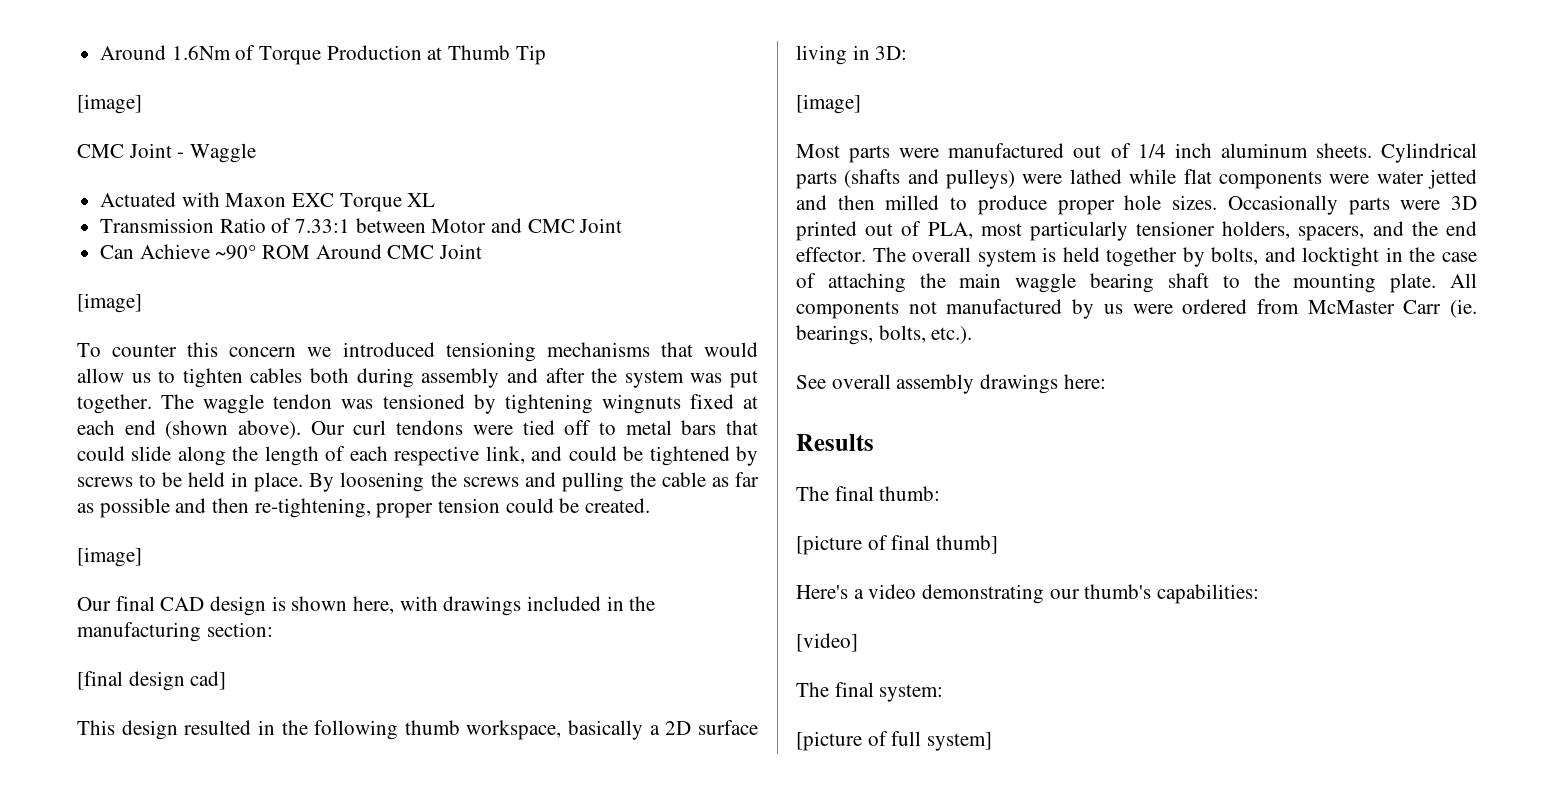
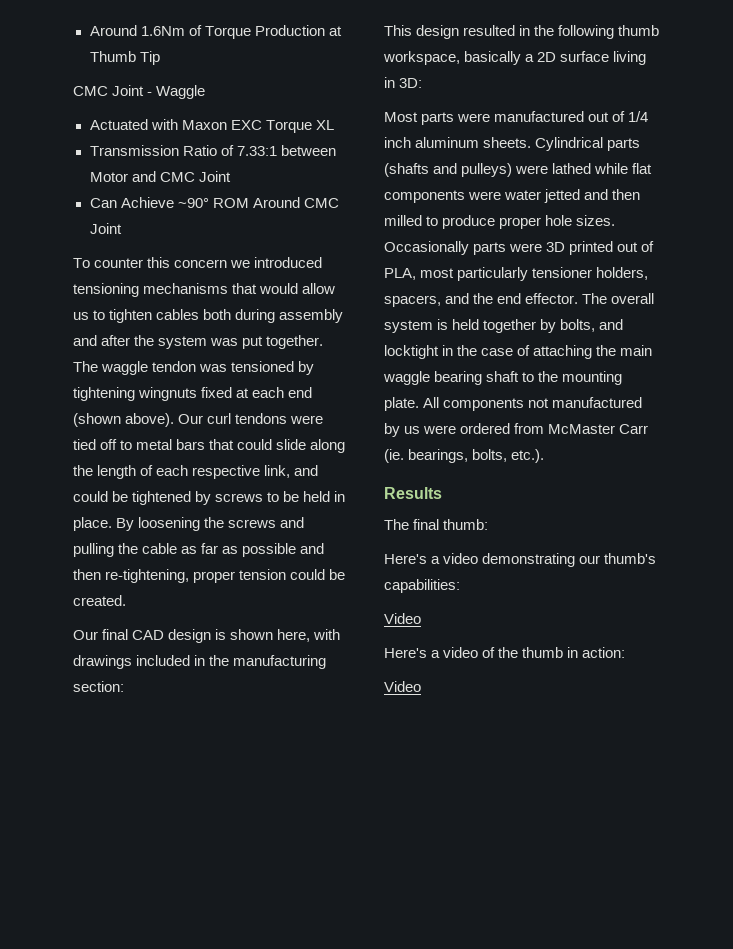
  Around 1.6Nm of Torque Production at Thumb Tip
- [image]
  Can Achieve ~90° ROM Around CMC Joint
- [image]
  By loosening the screws and pulling the cable as far as possible and then re-tightening, proper tension could be created.
- [image]
- [final design cad]
  This design resulted in the following thumb workspace, basically a 2D surface living in 3D:
- [image]
- See overall assembly drawings here:
- [picture of final thumb]
  Here's a video demonstrating our thumb's capabilities:
- [video]
- The final system:
- [picture of full system]
+ Video
+ Here's a video of the thumb in action:
+ Video

